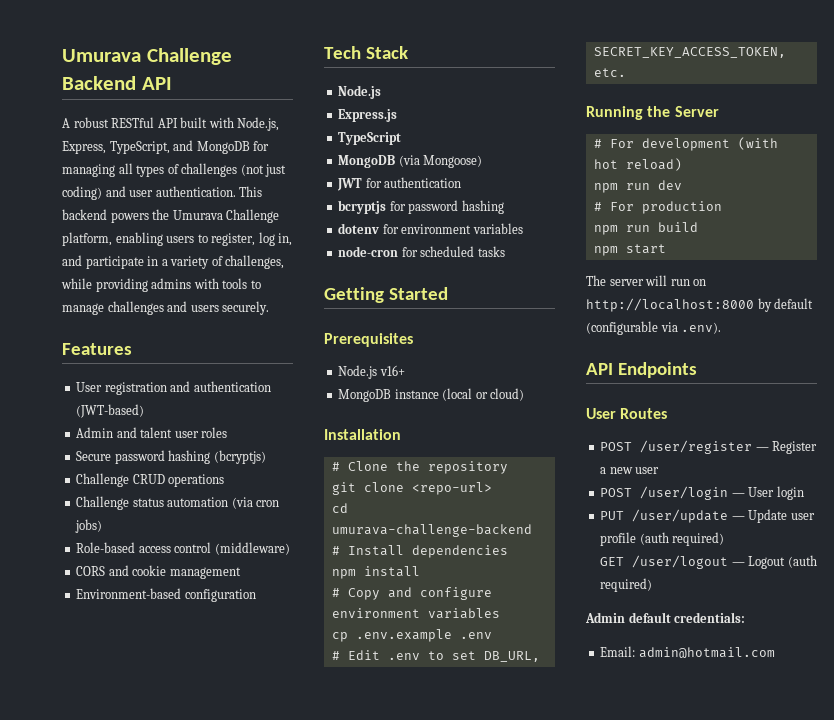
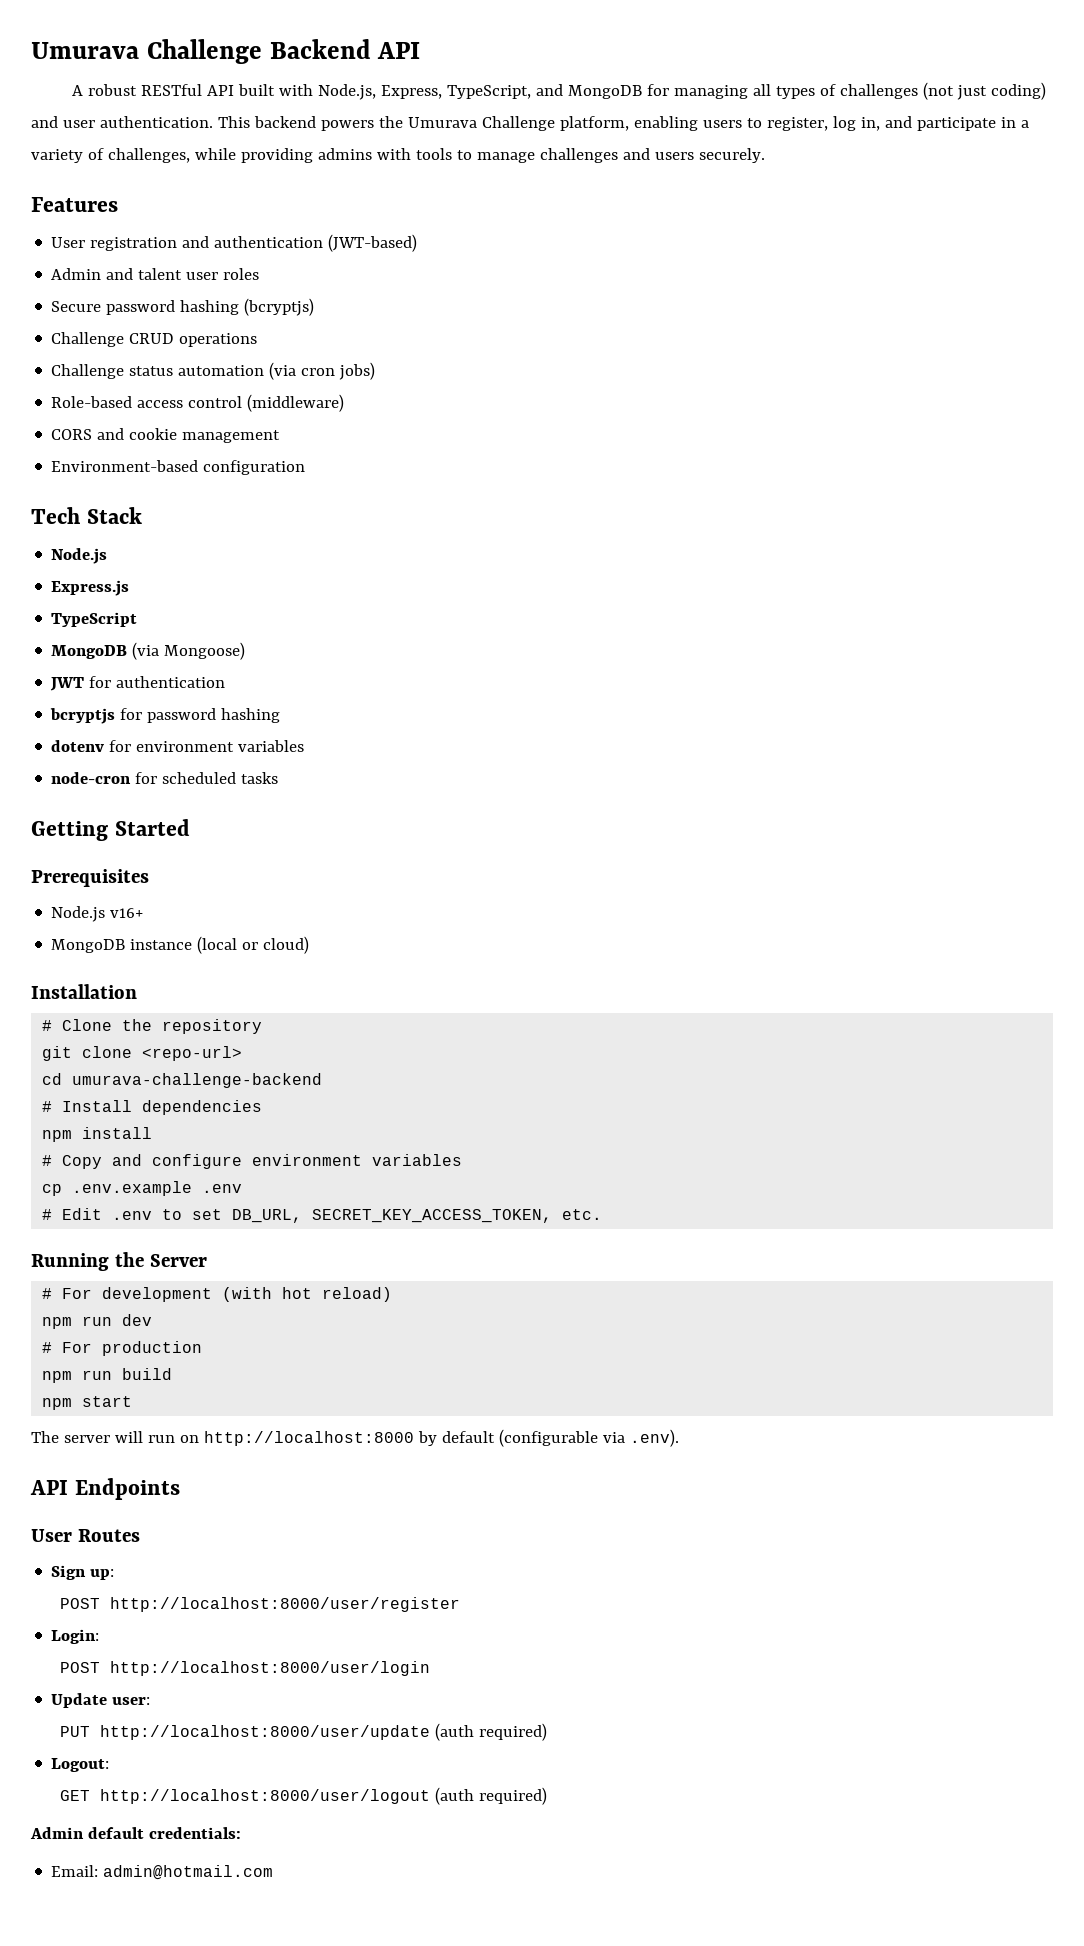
- POST /user/register — Register a new user
- POST /user/login — User login
- PUT /user/update — Update user profile (auth required)
+ Sign up:
+ POST http://localhost:8000/user/register
+ Login:
+ POST http://localhost:8000/user/login
+ Update user:
+ PUT http://localhost:8000/user/update (auth required)
+ Logout:
- GET /user/logout — Logout (auth required)
+ GET http://localhost:8000/user/logout (auth required)

